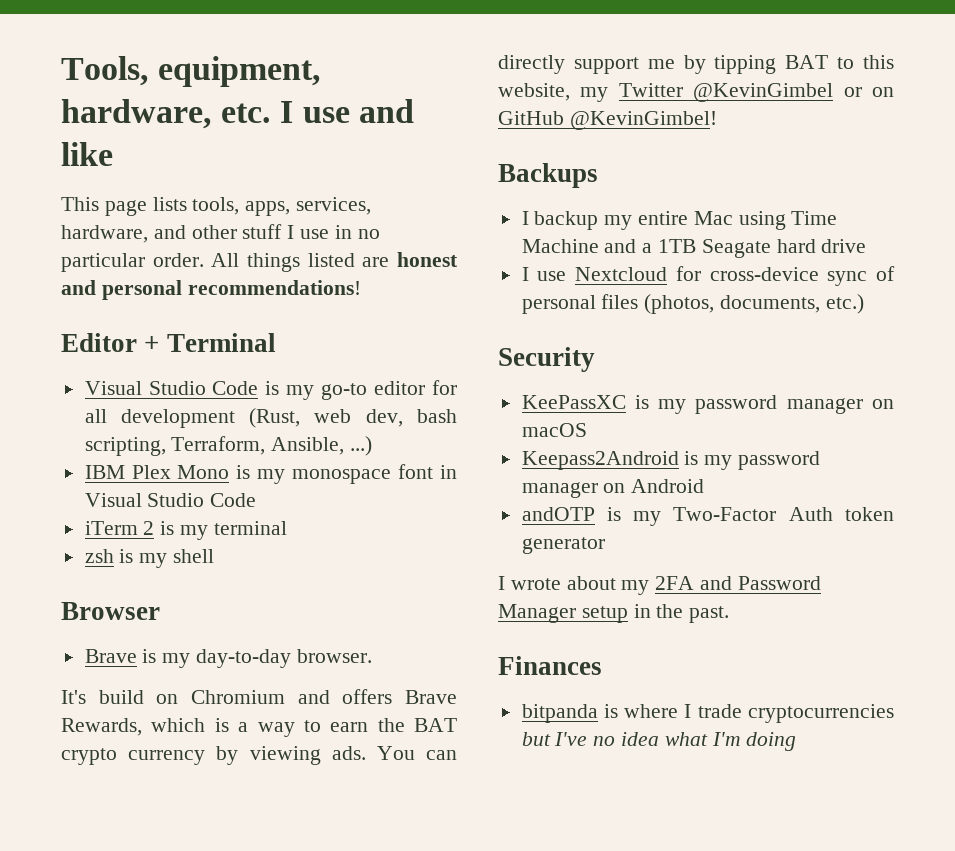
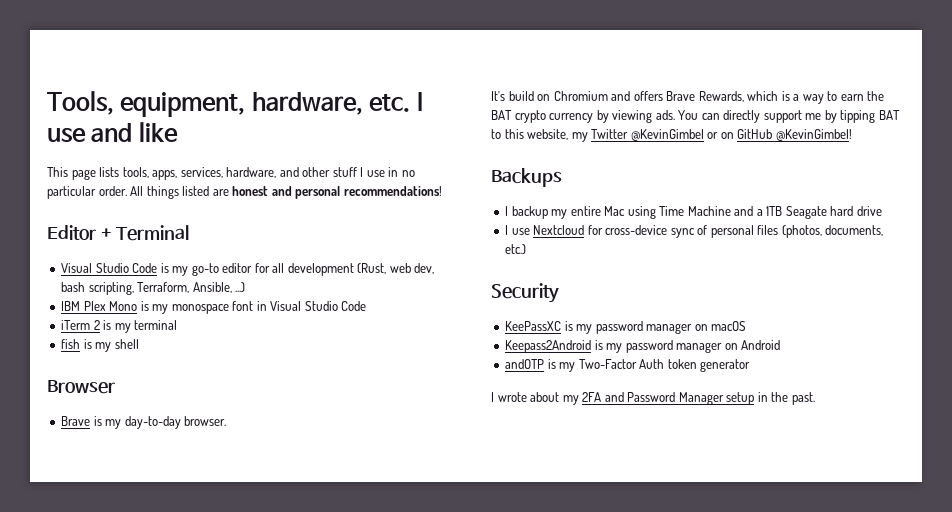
- zsh is my shell
+ fish is my shell
- Finances
- bitpanda is where I trade cryptocurrencies but I've no idea what I'm doing

